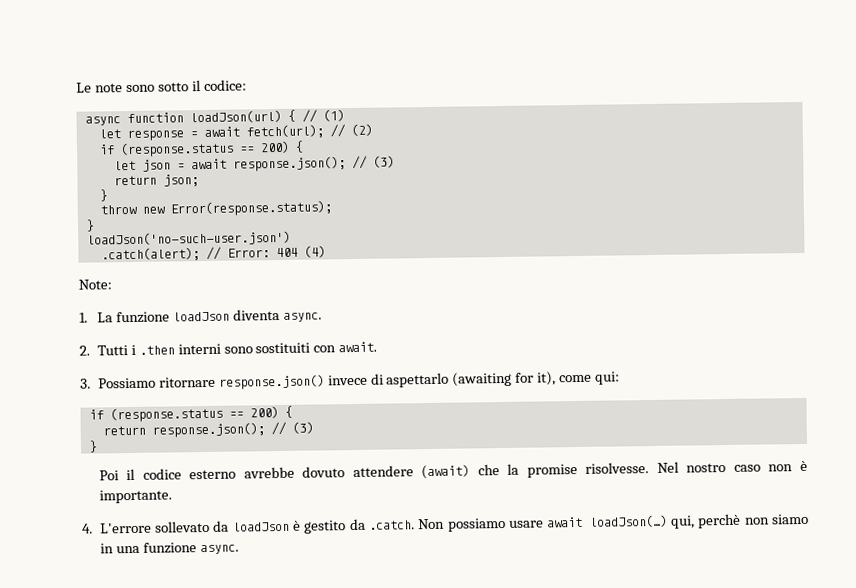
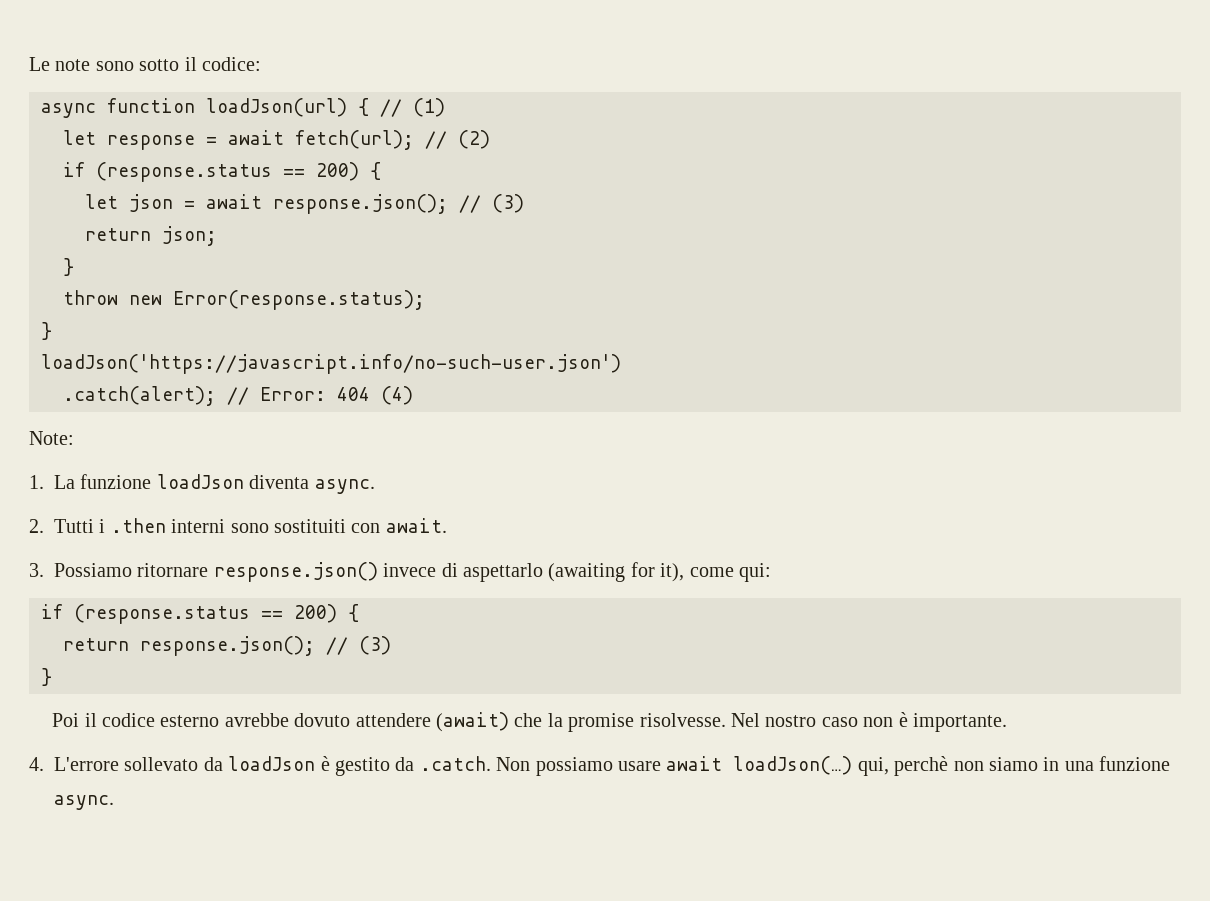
- loadJson('no-such-user.json')
+ loadJson('https://javascript.info/no-such-user.json')

